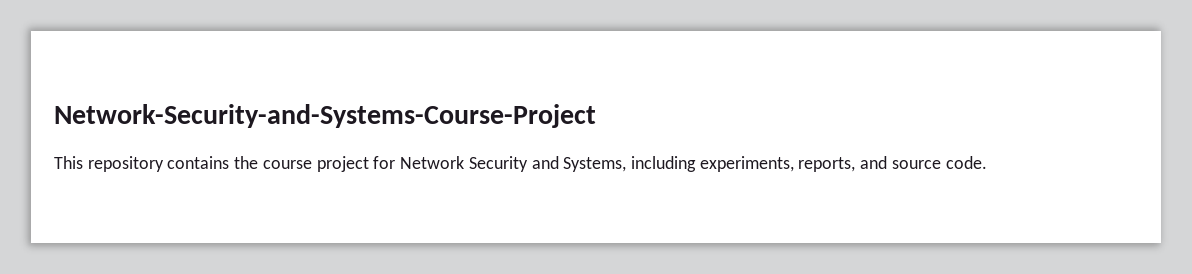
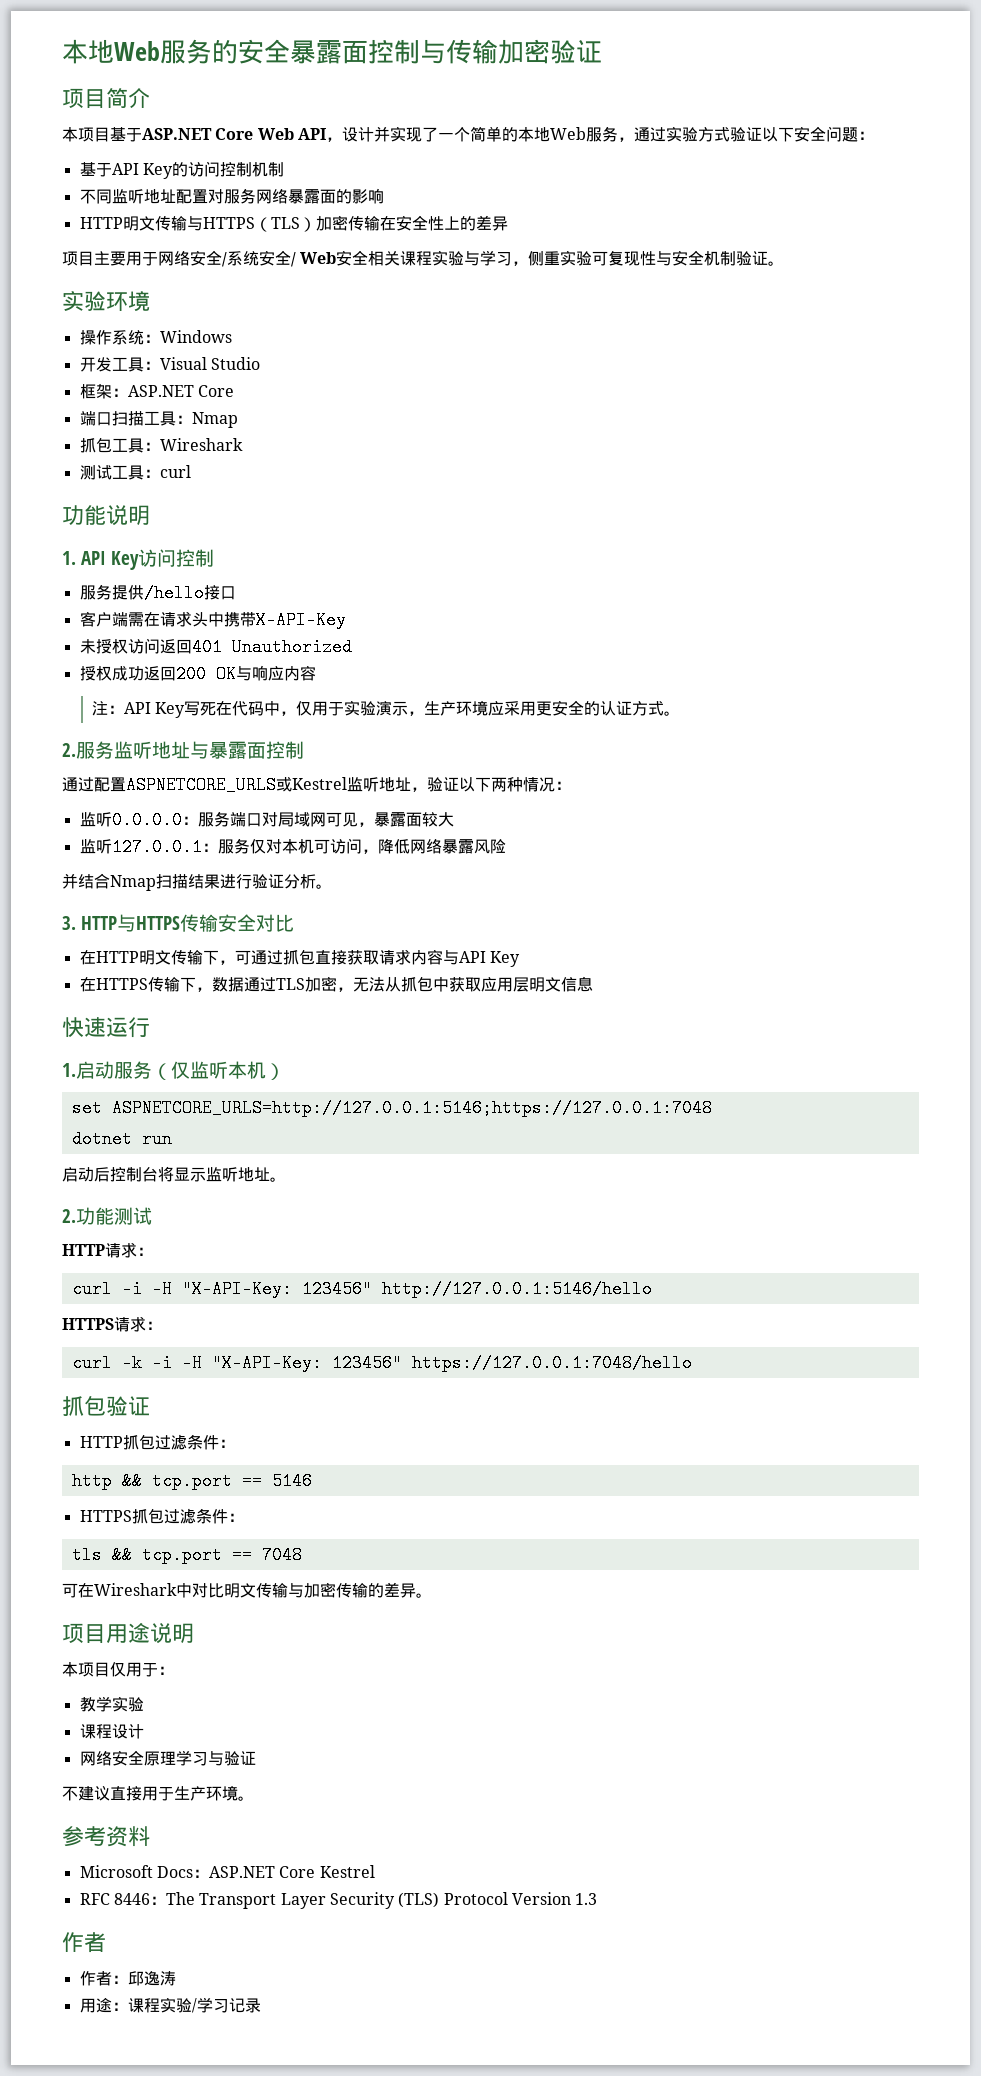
- Network-Security-and-Systems-Course-Project
- This repository contains the course project for Network Security and Systems, including experiments, reports, and source code.
+ 本地Web服务的安全暴露面控制与传输加密验证
+ 项目简介
+ 本项目基于ASP.NET Core Web API，设计并实现了一个简单的本地Web服务，通过实验方式验证以下安全问题：
+ 基于API Key的访问控制机制
+ 不同监听地址配置对服务网络暴露面的影响
+ HTTP明文传输与HTTPS（TLS）加密传输在安全性上的差异
+ 项目主要用于网络安全/系统安全/ Web安全相关课程实验与学习，侧重实验可复现性与安全机制验证。
+ 实验环境
+ 操作系统：Windows
+ 开发工具：Visual Studio
+ 框架：ASP.NET Core
+ 端口扫描工具：Nmap
+ 抓包工具：Wireshark
+ 测试工具：curl
+ 功能说明
+ 1. API Key访问控制
+ 服务提供/hello接口
+ 客户端需在请求头中携带X-API-Key
+ 未授权访问返回401 Unauthorized
+ 授权成功返回200 OK与响应内容
+ 注：API Key写死在代码中，仅用于实验演示，生产环境应采用更安全的认证方式。
+ 2.服务监听地址与暴露面控制
+ 通过配置ASPNETCORE_URLS或Kestrel监听地址，验证以下两种情况：
+ 监听0.0.0.0：服务端口对局域网可见，暴露面较大
+ 监听127.0.0.1：服务仅对本机可访问，降低网络暴露风险
+ 并结合Nmap扫描结果进行验证分析。
+ 3. HTTP与HTTPS传输安全对比
+ 在HTTP明文传输下，可通过抓包直接获取请求内容与API Key
+ 在HTTPS传输下，数据通过TLS加密，无法从抓包中获取应用层明文信息
+ 快速运行
+ 1.启动服务（仅监听本机）
+ set ASPNETCORE_URLS=http://127.0.0.1:5146;https://127.0.0.1:7048
+ dotnet run
+ 启动后控制台将显示监听地址。
+ 2.功能测试
+ HTTP请求：
+ curl -i -H "X-API-Key: 123456" http://127.0.0.1:5146/hello
+ HTTPS请求：
+ curl -k -i -H "X-API-Key: 123456" https://127.0.0.1:7048/hello
+ 抓包验证
+ HTTP抓包过滤条件：
+ http && tcp.port == 5146
+ HTTPS抓包过滤条件：
+ tls && tcp.port == 7048
+ 可在Wireshark中对比明文传输与加密传输的差异。
+ 项目用途说明
+ 本项目仅用于：
+ 教学实验
+ 课程设计
+ 网络安全原理学习与验证
+ 不建议直接用于生产环境。
+ 参考资料
+ Microsoft Docs：ASP.NET Core Kestrel
+ RFC 8446：The Transport Layer Security (TLS) Protocol Version 1.3
+ 作者
+ 作者：邱逸涛
+ 用途：课程实验/学习记录

